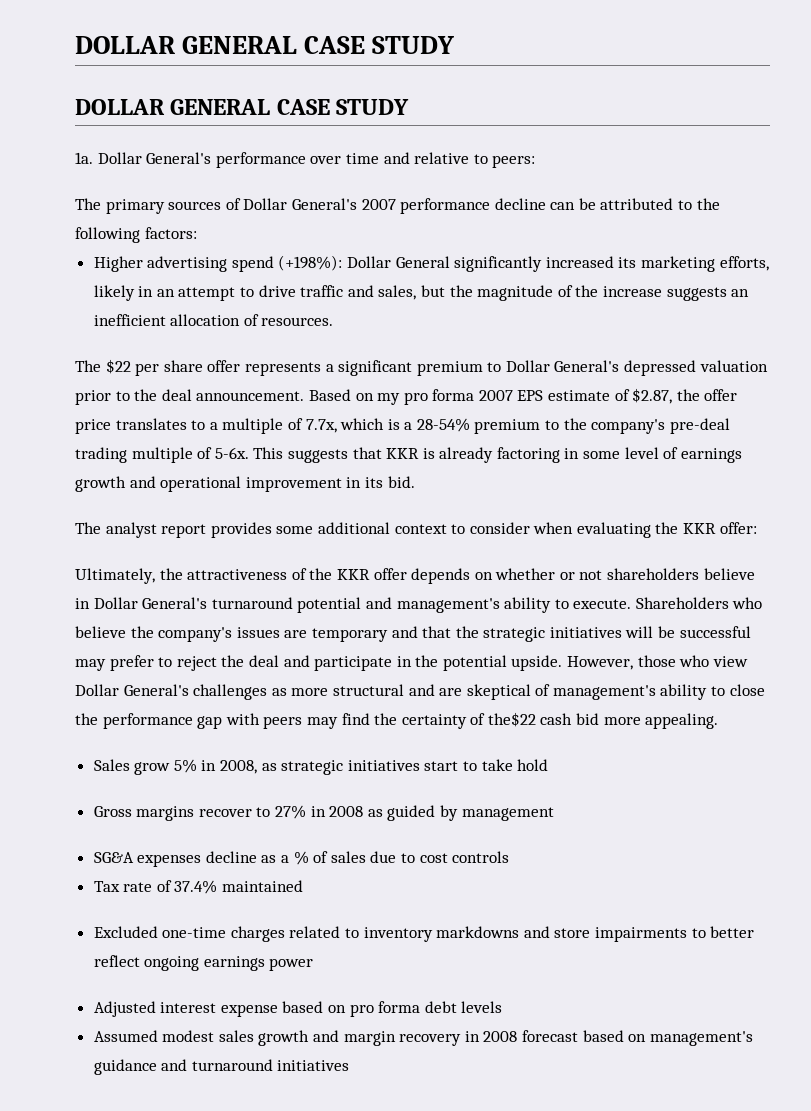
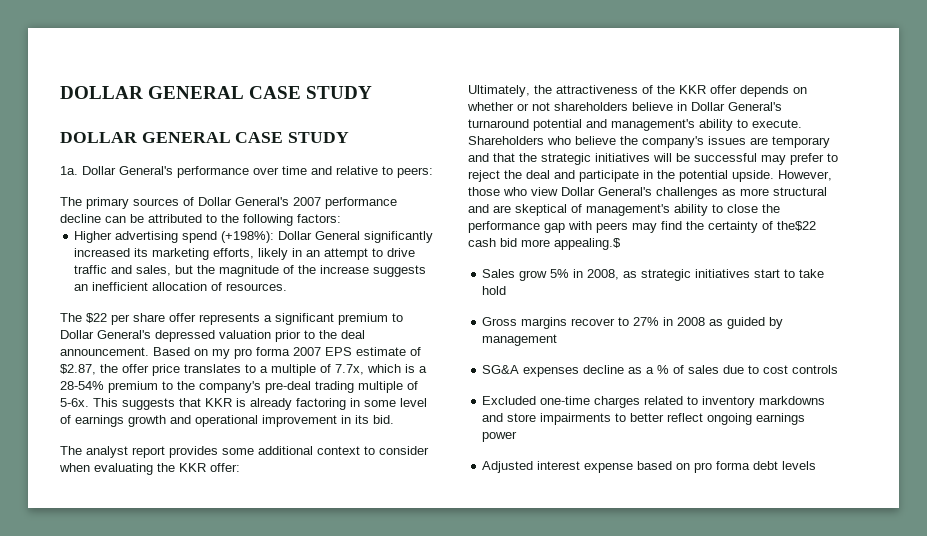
- However, those who view Dollar General's challenges as more structural and are skeptical of management's ability to close the performance gap with peers may find the certainty of the$22 cash bid more appealing.
+ However, those who view Dollar General's challenges as more structural and are skeptical of management's ability to close the performance gap with peers may find the certainty of the$22 cash bid more appealing.$
- Tax rate of 37.4% maintained
- Assumed modest sales growth and margin recovery in 2008 forecast based on management's guidance and turnaround initiatives

